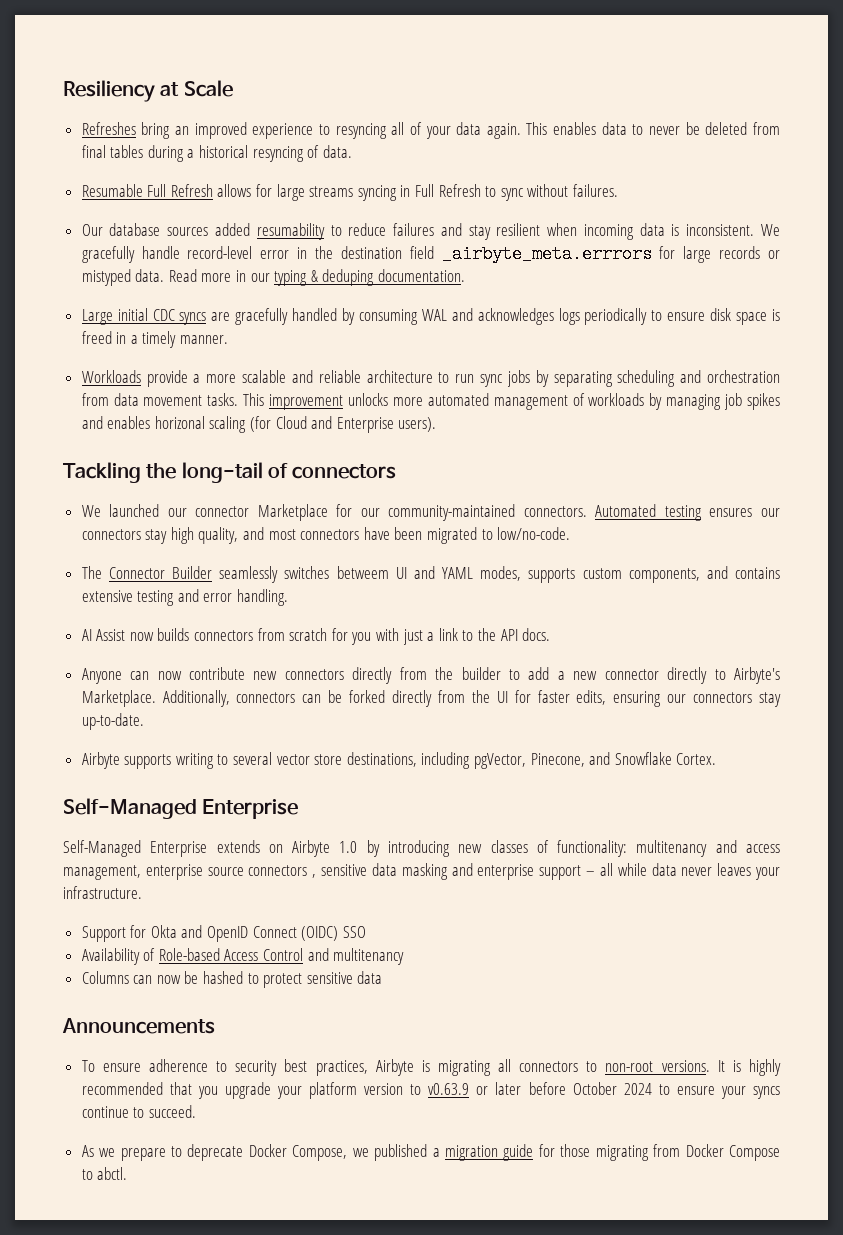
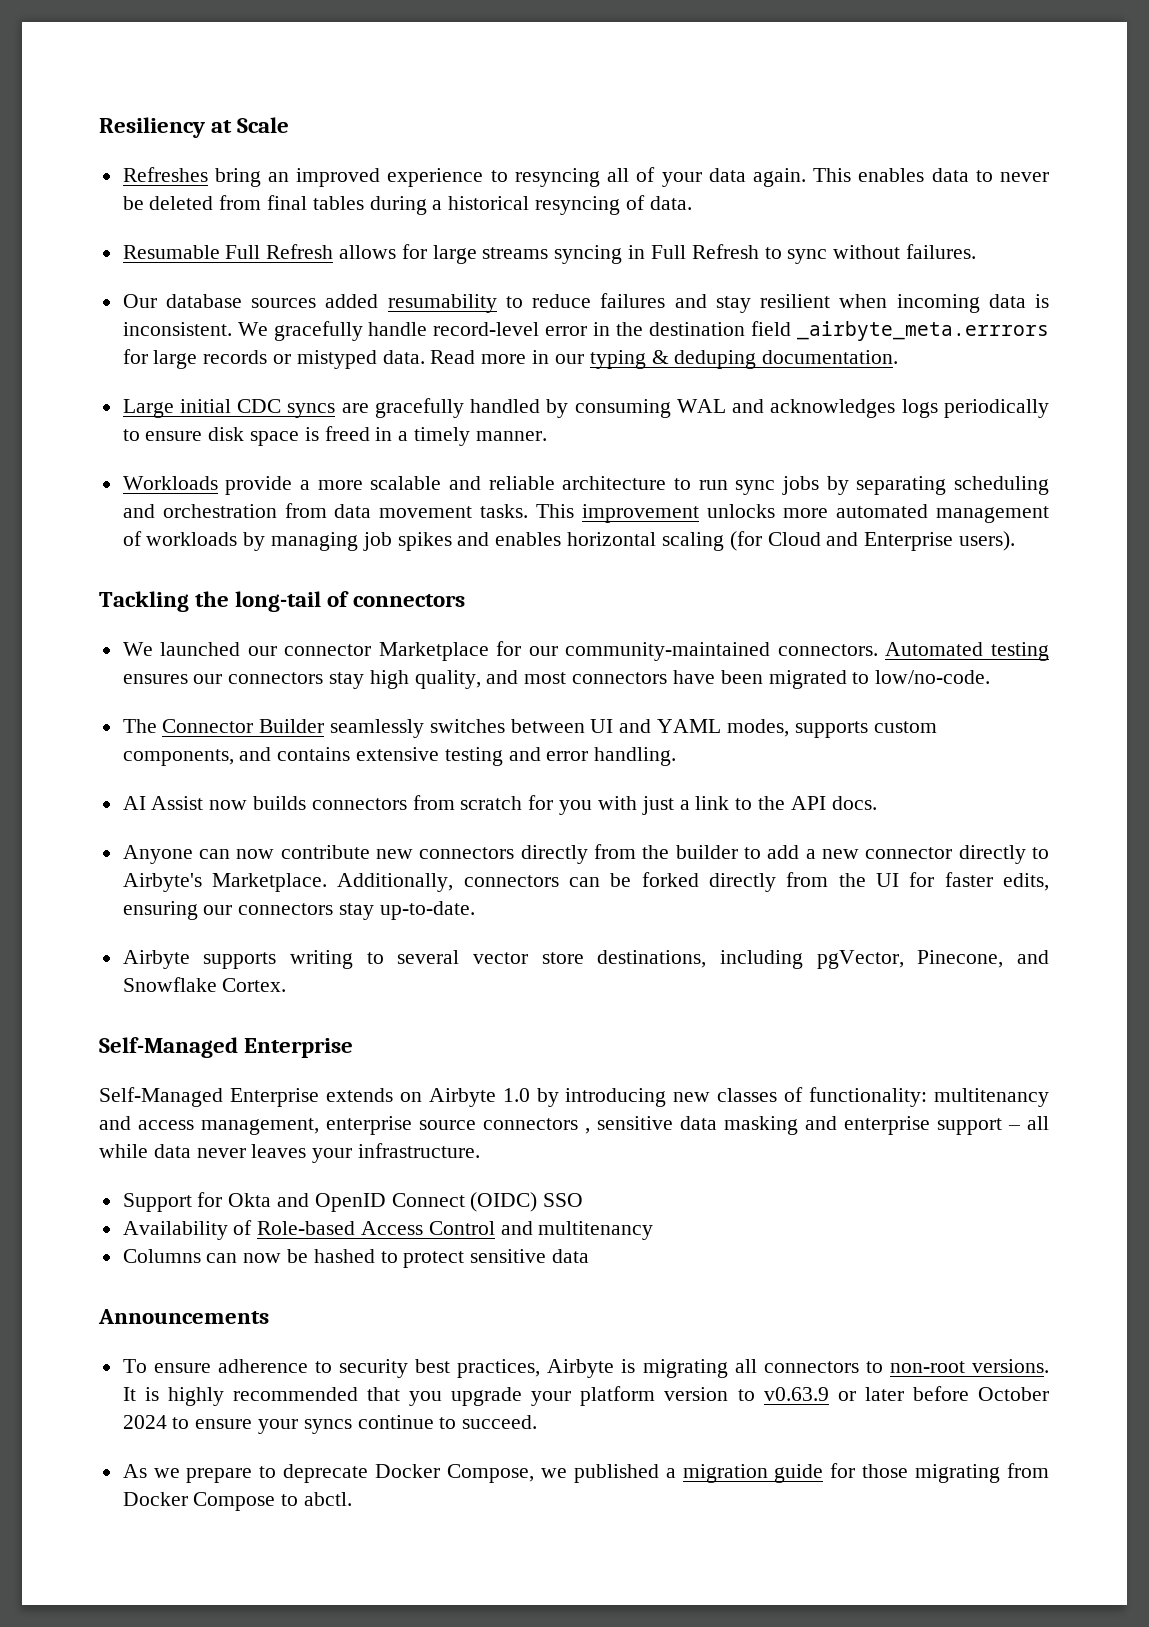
- This improvement unlocks more automated management of workloads by managing job spikes and enables horizonal scaling (for Cloud and Enterprise users).
+ This improvement unlocks more automated management of workloads by managing job spikes and enables horizontal scaling (for Cloud and Enterprise users).
- The Connector Builder seamlessly switches betweem UI and YAML modes, supports custom components, and contains extensive testing and error handling.
+ The Connector Builder seamlessly switches between UI and YAML modes, supports custom components, and contains extensive testing and error handling.

